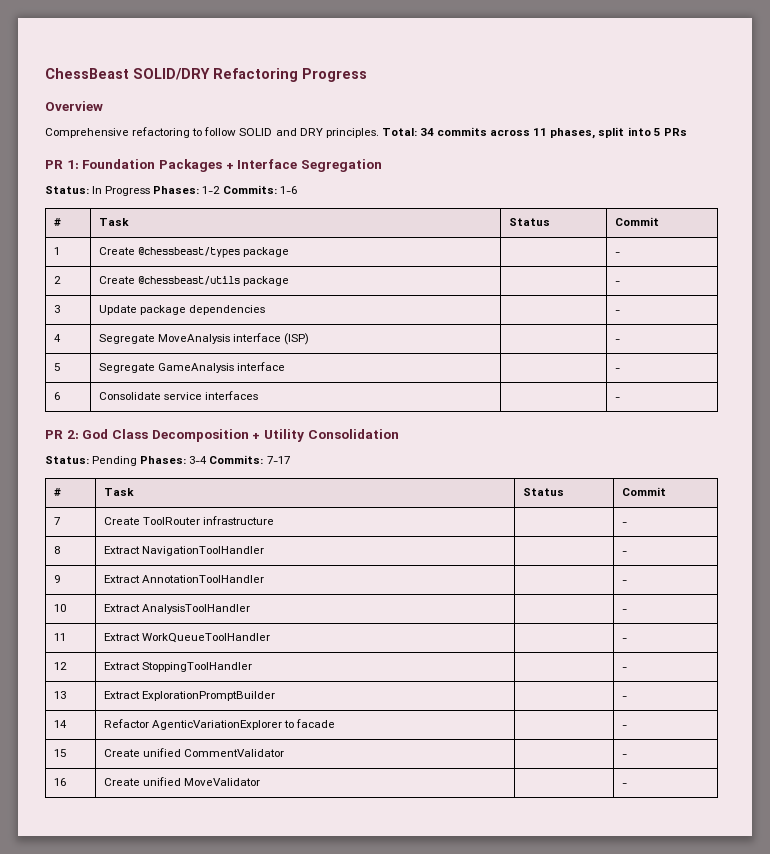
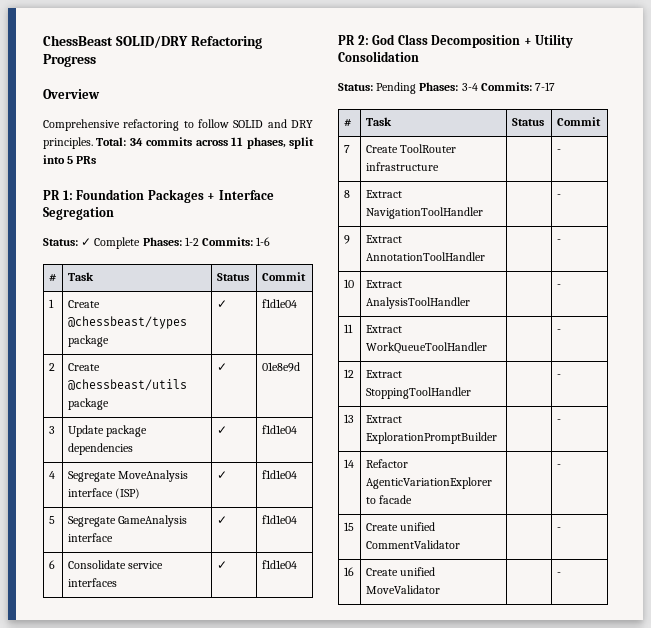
- Status: In Progress Phases: 1-2 Commits: 1-6
+ Status: ✓ Complete Phases: 1-2 Commits: 1-6
- 1 | Create @chessbeast/types package | | -
+ 1 | Create @chessbeast/types package | ✓ | f1d1e04
- 2 | Create @chessbeast/utils package | | -
+ 2 | Create @chessbeast/utils package | ✓ | 01e8e9d
- 3 | Update package dependencies | | -
+ 3 | Update package dependencies | ✓ | f1d1e04
- 4 | Segregate MoveAnalysis interface (ISP) | | -
+ 4 | Segregate MoveAnalysis interface (ISP) | ✓ | f1d1e04
- 5 | Segregate GameAnalysis interface | | -
+ 5 | Segregate GameAnalysis interface | ✓ | f1d1e04
- 6 | Consolidate service interfaces | | -
+ 6 | Consolidate service interfaces | ✓ | f1d1e04

